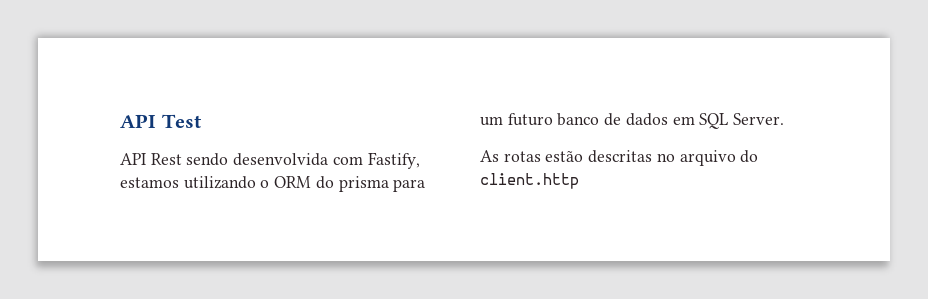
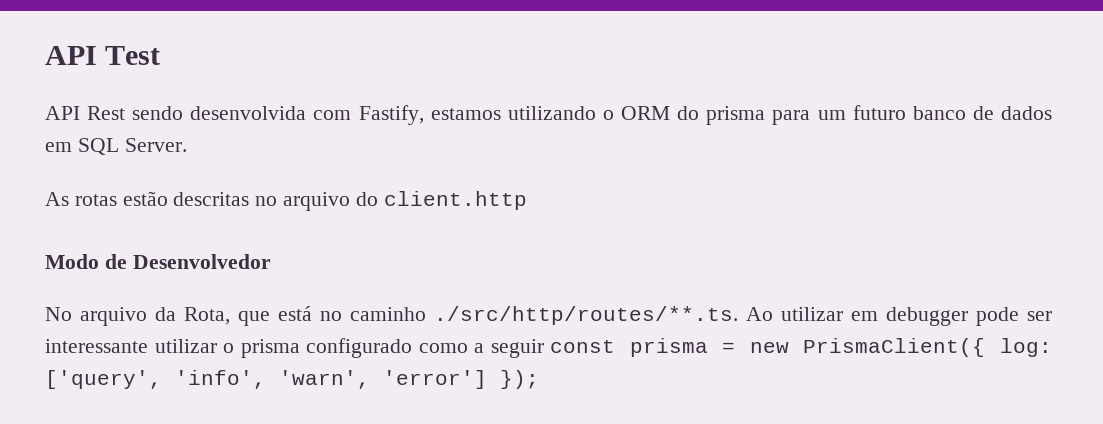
+ Modo de Desenvolvedor
+ No arquivo da Rota, que está no caminho ./src/http/routes/**.ts. Ao utilizar em debugger pode ser interessante utilizar o prisma configurado como a seguir const prisma = new PrismaClient({ log: ['query', 'info', 'warn', 'error'] });

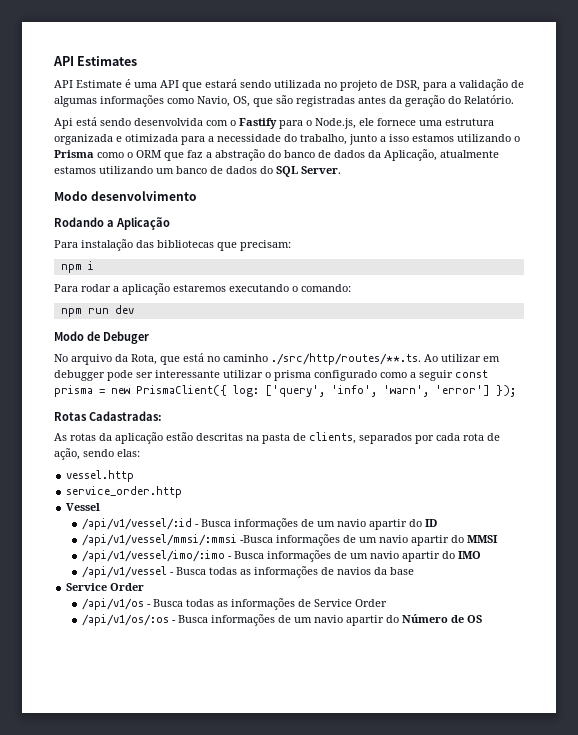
- API Test
- API Rest sendo desenvolvida com Fastify, estamos utilizando o ORM do prisma para um futuro banco de dados em SQL Server.
- As rotas estão descritas no arquivo do client.http
+ API Estimates
+ API Estimate é uma API que estará sendo utilizada no projeto de DSR, para a validação de algumas informações como Navio, OS, que são registradas antes da geração do Relatório.
+ Api está sendo desenvolvida com o Fastify para o Node.js, ele fornece uma estrutura organizada e otimizada para a necessidade do trabalho, junto a isso estamos utilizando o Prisma como o ORM que faz a abstração do banco de dados da Aplicação, atualmente estamos utilizando um banco de dados do SQL Server.
+ Modo desenvolvimento
+ Rodando a Aplicação
+ Para instalação das bibliotecas que precisam:
+ npm i
+ Para rodar a aplicação estaremos executando o comando:
+ npm run dev
- Modo de Desenvolvedor
+ Modo de Debuger
+ Rotas Cadastradas:
+ As rotas da aplicação estão descritas na pasta de clients, separados por cada rota de ação, sendo elas:
+ vessel.http
+ service_order.http
+ Vessel
+ /api/v1/vessel/:id - Busca informações de um navio apartir do ID
+ /api/v1/vessel/mmsi/:mmsi -Busca informações de um navio apartir do MMSI
+ /api/v1/vessel/imo/:imo - Busca informações de um navio apartir do IMO
+ /api/v1/vessel - Busca todas as informações de navios da base
+ Service Order
+ /api/v1/os - Busca todas as informações de Service Order
+ /api/v1/os/:os - Busca informações de um navio apartir do Número de OS

